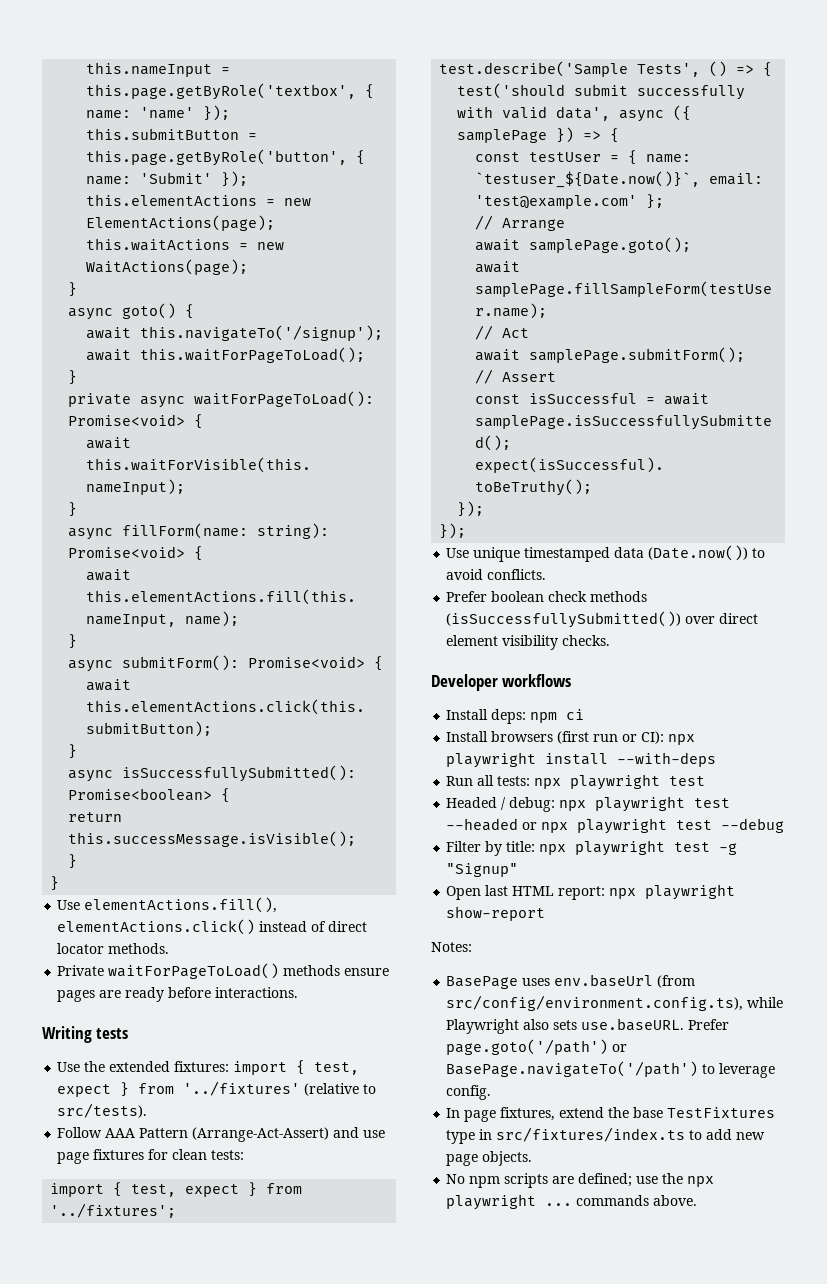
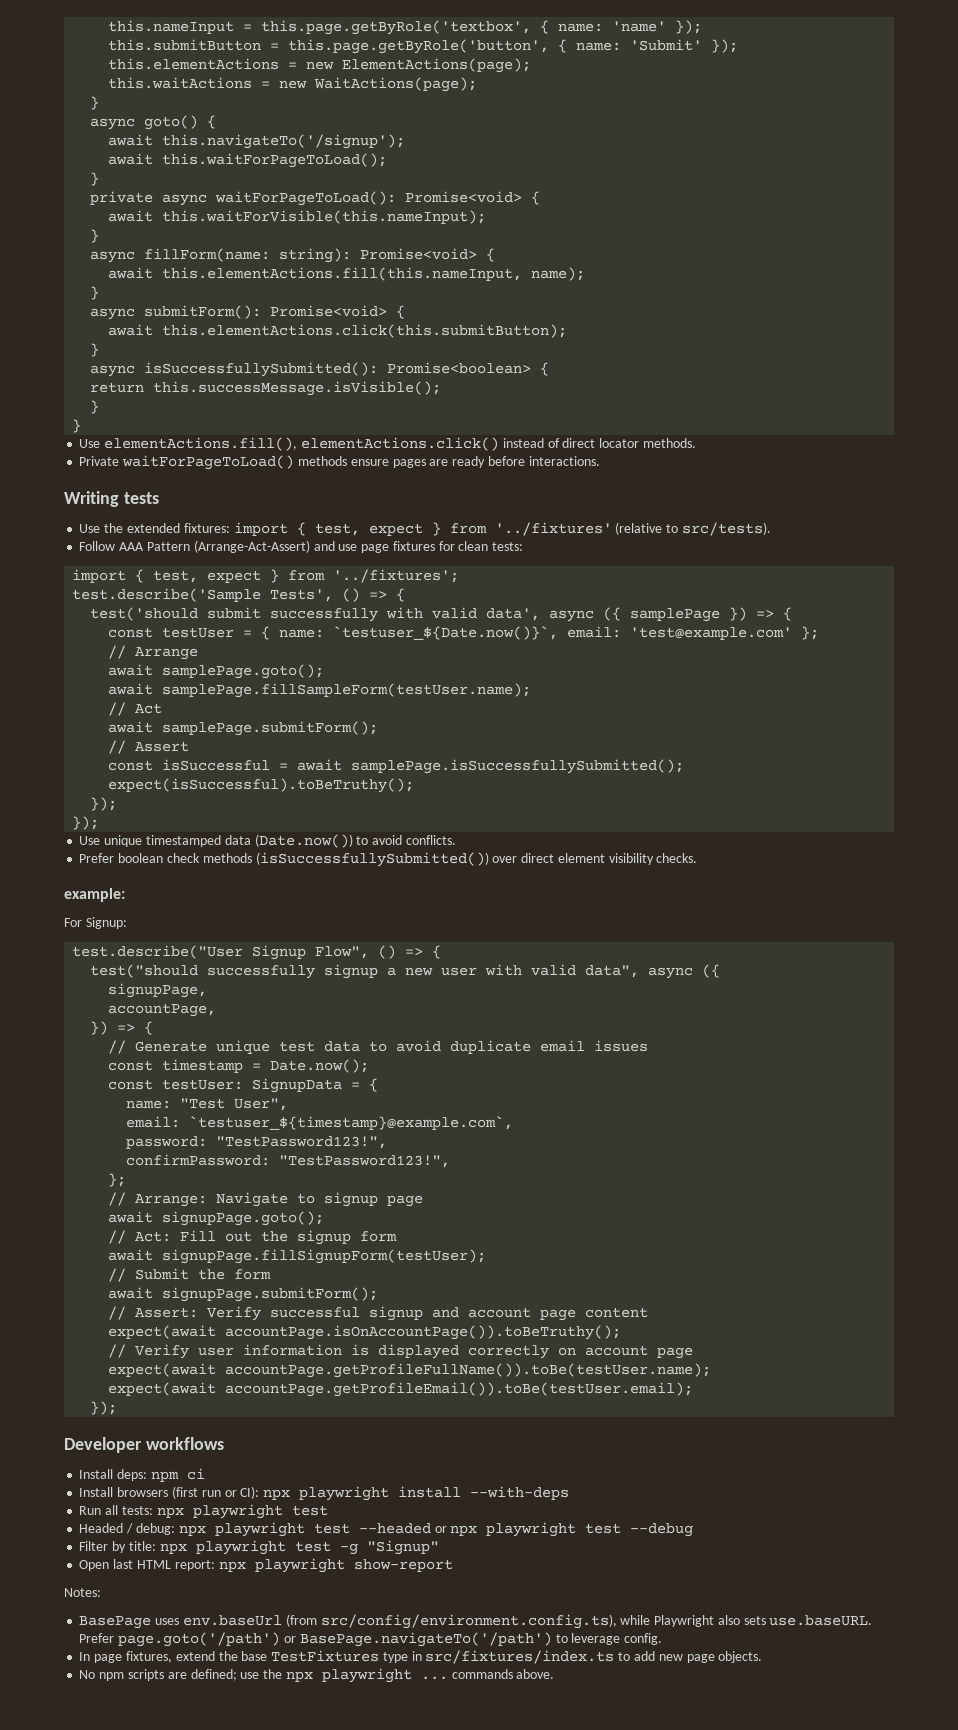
+ example:
+ For Signup:
+ test.describe("User Signup Flow", () => {
+ test("should successfully signup a new user with valid data", async ({
+ signupPage,
+ accountPage,
+ }) => {
+ // Generate unique test data to avoid duplicate email issues
+ const timestamp = Date.now();
+ const testUser: SignupData = {
+ name: "Test User",
+ email: `testuser_${timestamp}@example.com`,
+ password: "TestPassword123!",
+ confirmPassword: "TestPassword123!",
+ };
+ // Arrange: Navigate to signup page
+ await signupPage.goto();
+ // Act: Fill out the signup form
+ await signupPage.fillSignupForm(testUser);
+ // Submit the form
+ await signupPage.submitForm();
+ // Assert: Verify successful signup and account page content
+ expect(await accountPage.isOnAccountPage()).toBeTruthy();
+ // Verify user information is displayed correctly on account page
+ expect(await accountPage.getProfileFullName()).toBe(testUser.name);
+ expect(await accountPage.getProfileEmail()).toBe(testUser.email);
+ });

